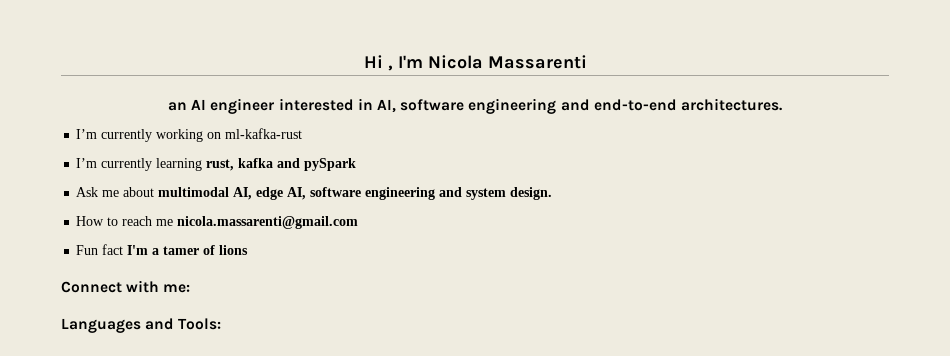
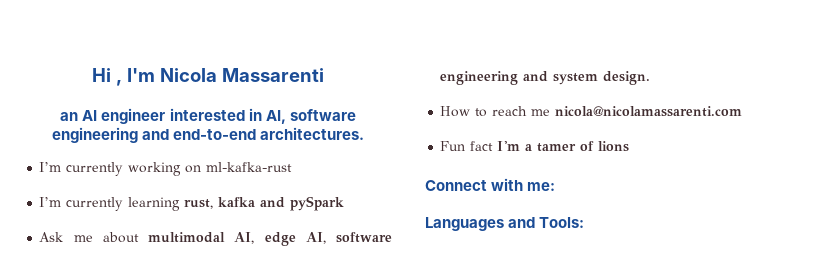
- How to reach me nicola.massarenti@gmail.com
+ How to reach me nicola@nicolamassarenti.com

